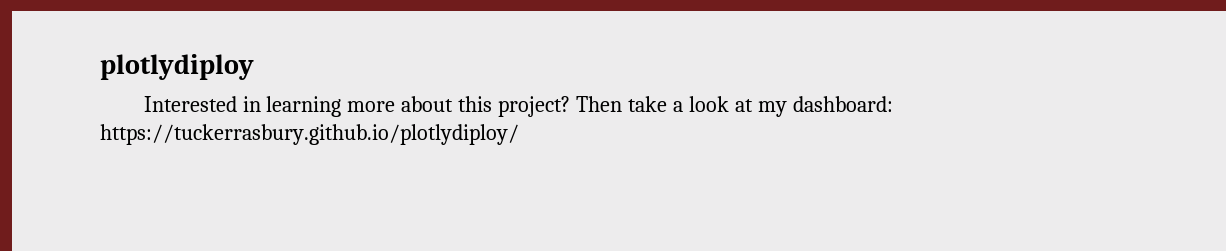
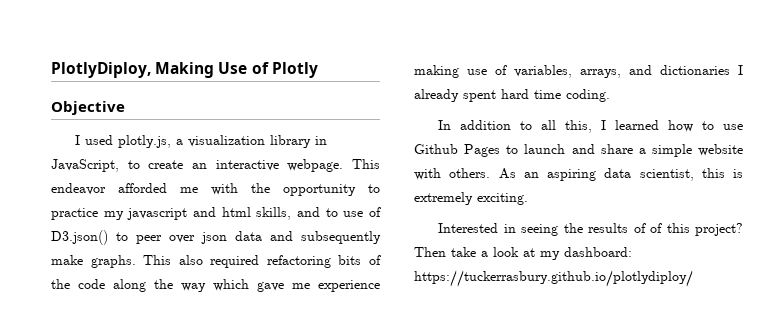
- plotlydiploy
- Interested in learning more about this project?
+ PlotlyDiploy, Making Use of Plotly
+ Objective
+ I used plotly.js, a visualization library in JavaScript, to create an interactive webpage. This endeavor afforded me with the opportunity to practice my javascript and html skills, and to use of D3.json() to peer over json data and subsequently make graphs. This also required refactoring bits of the code along the way which gave me experience making use of variables, arrays, and dictionaries I already spent hard time coding.
+ In addition to all this, I learned how to use Github Pages to launch and share a simple website with others. As an aspiring data scientist, this is extremely exciting.
+ Interested in seeing the results of of this project?

